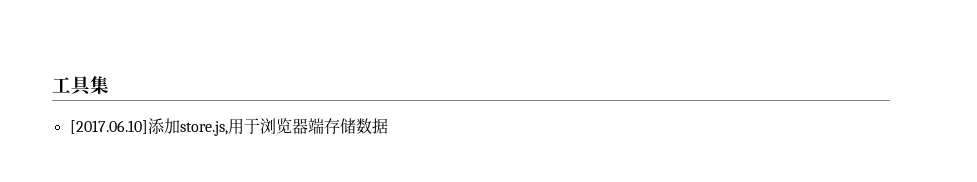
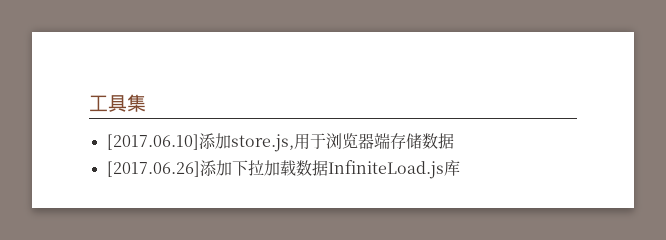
+ [2017.06.26]添加下拉加载数据InfiniteLoad.js库

